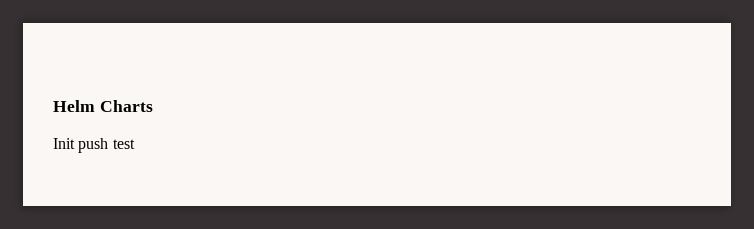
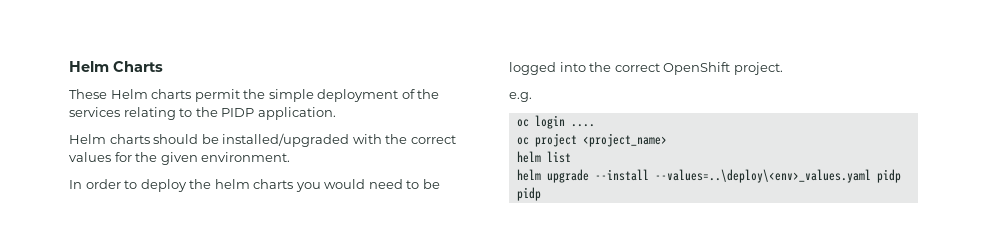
- Init push test
+ These Helm charts permit the simple deployment of the services relating to the PIDP application.
+ Helm charts should be installed/upgraded with the correct values for the given environment.
+ In order to deploy the helm charts you would need to be logged into the correct OpenShift project.
+ e.g.
+ oc login ....
+ oc project <project_name>
+ helm list
+ helm upgrade --install --values=..\deploy\<env>_values.yaml pidp pidp

